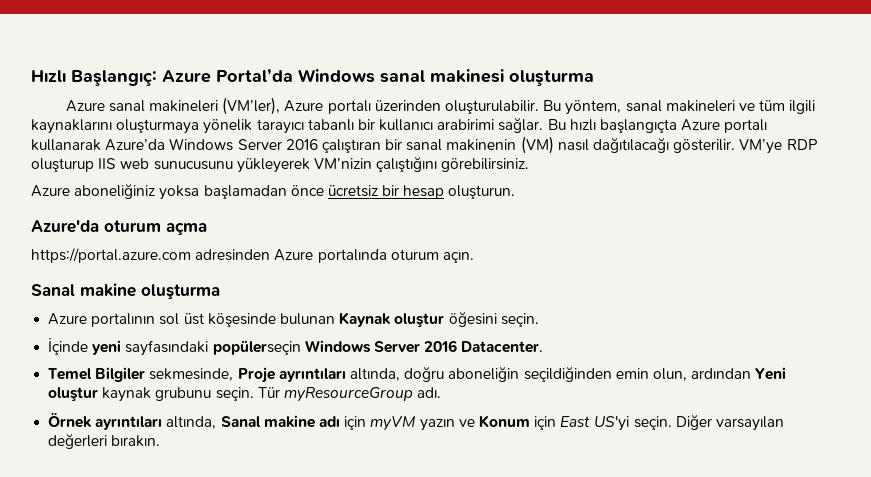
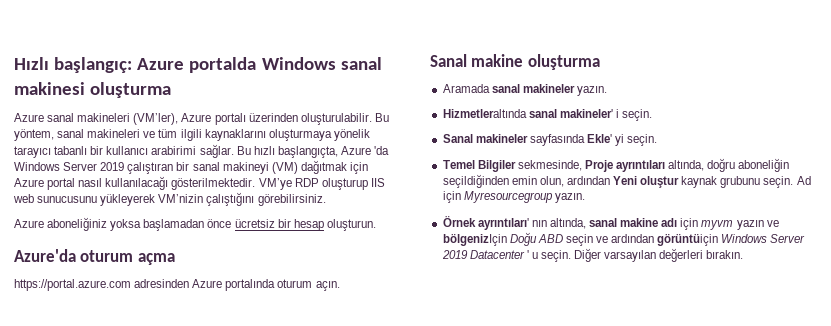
- Hızlı Başlangıç: Azure Portal’da Windows sanal makinesi oluşturma
+ Hızlı başlangıç: Azure portalda Windows sanal makinesi oluşturma
- Bu hızlı başlangıçta Azure portalı kullanarak Azure’da Windows Server 2016 çalıştıran bir sanal makinenin (VM) nasıl dağıtılacağı gösterilir.
+ Bu hızlı başlangıçta, Azure 'da Windows Server 2019 çalıştıran bir sanal makineyi (VM) dağıtmak için Azure portal nasıl kullanılacağı gösterilmektedir.
- Azure portalının sol üst köşesinde bulunan Kaynak oluştur öğesini seçin.
- İçinde yeni sayfasındaki popülerseçin Windows Server 2016 Datacenter.
+ Aramada sanal makineler yazın.
+ Hizmetleraltında sanal makineler' i seçin.
+ Sanal makineler sayfasında Ekle' yi seçin.
- Tür myResourceGroup adı.
- Örnek ayrıntıları altında, Sanal makine adı için myVM yazın ve Konum için East US'yi seçin.
+ Ad için Myresourcegroup yazın.
+ Örnek ayrıntıları' nın altında, sanal makine adı için myvm yazın ve bölgenizIçin Doğu ABD seçin ve ardından görüntüiçin Windows Server 2019 Datacenter ' u seçin.

